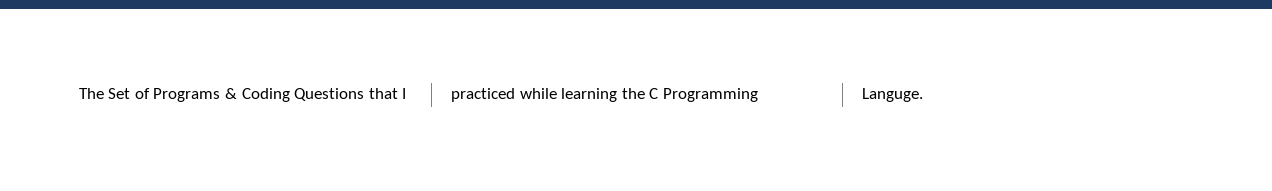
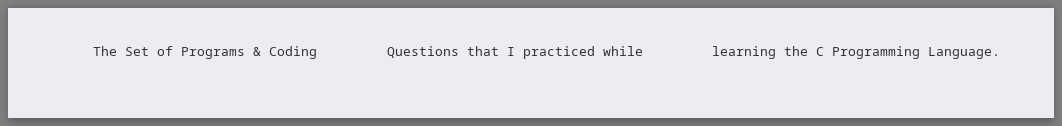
- The Set of Programs & Coding Questions that I practiced while learning the C Programming Languge.
+ The Set of Programs & Coding Questions that I practiced while learning the C Programming Language.

